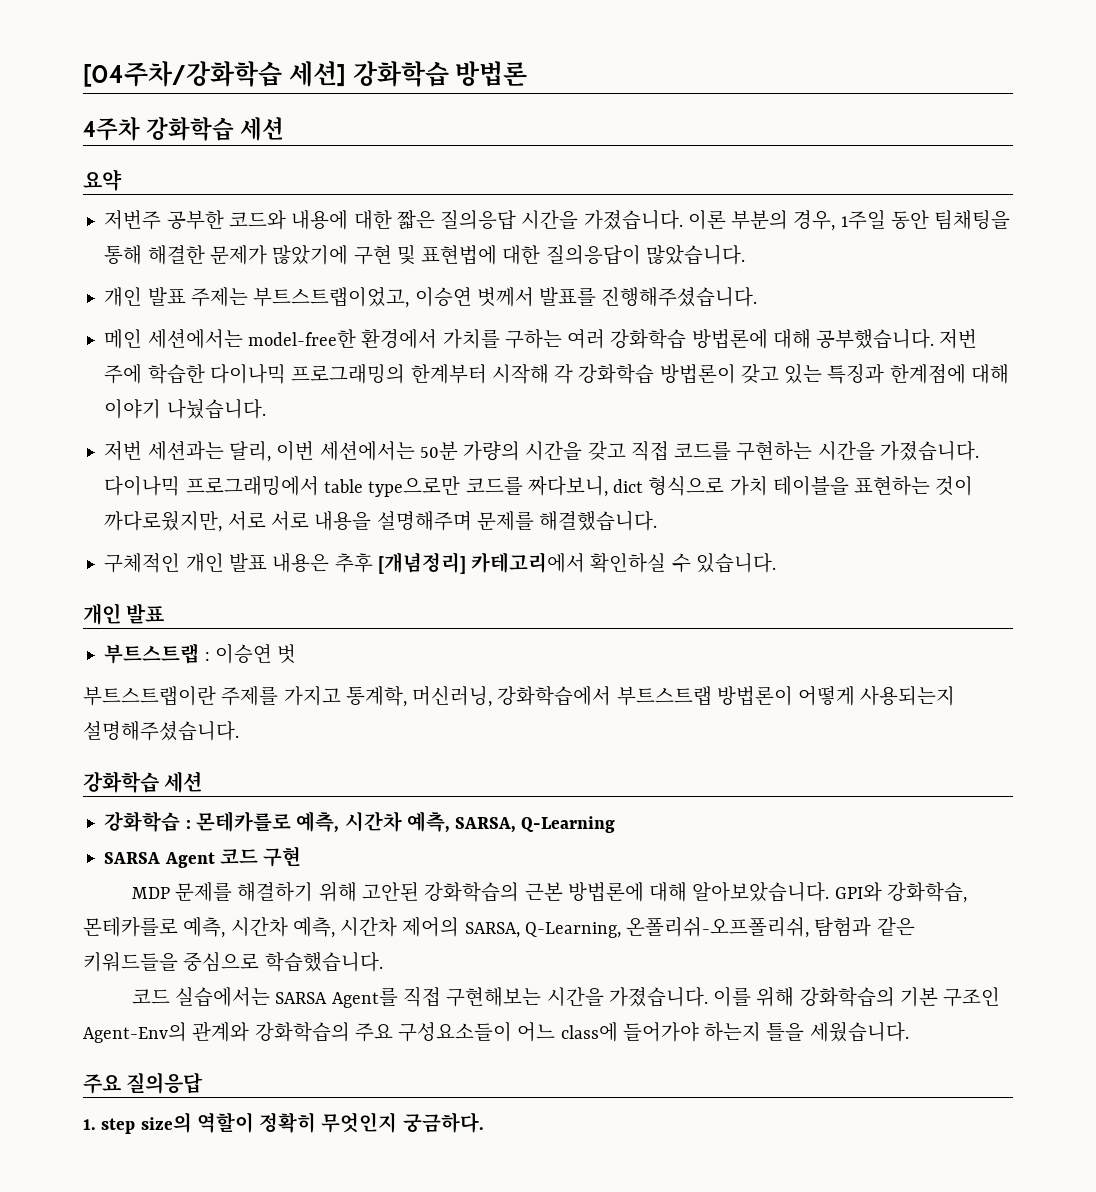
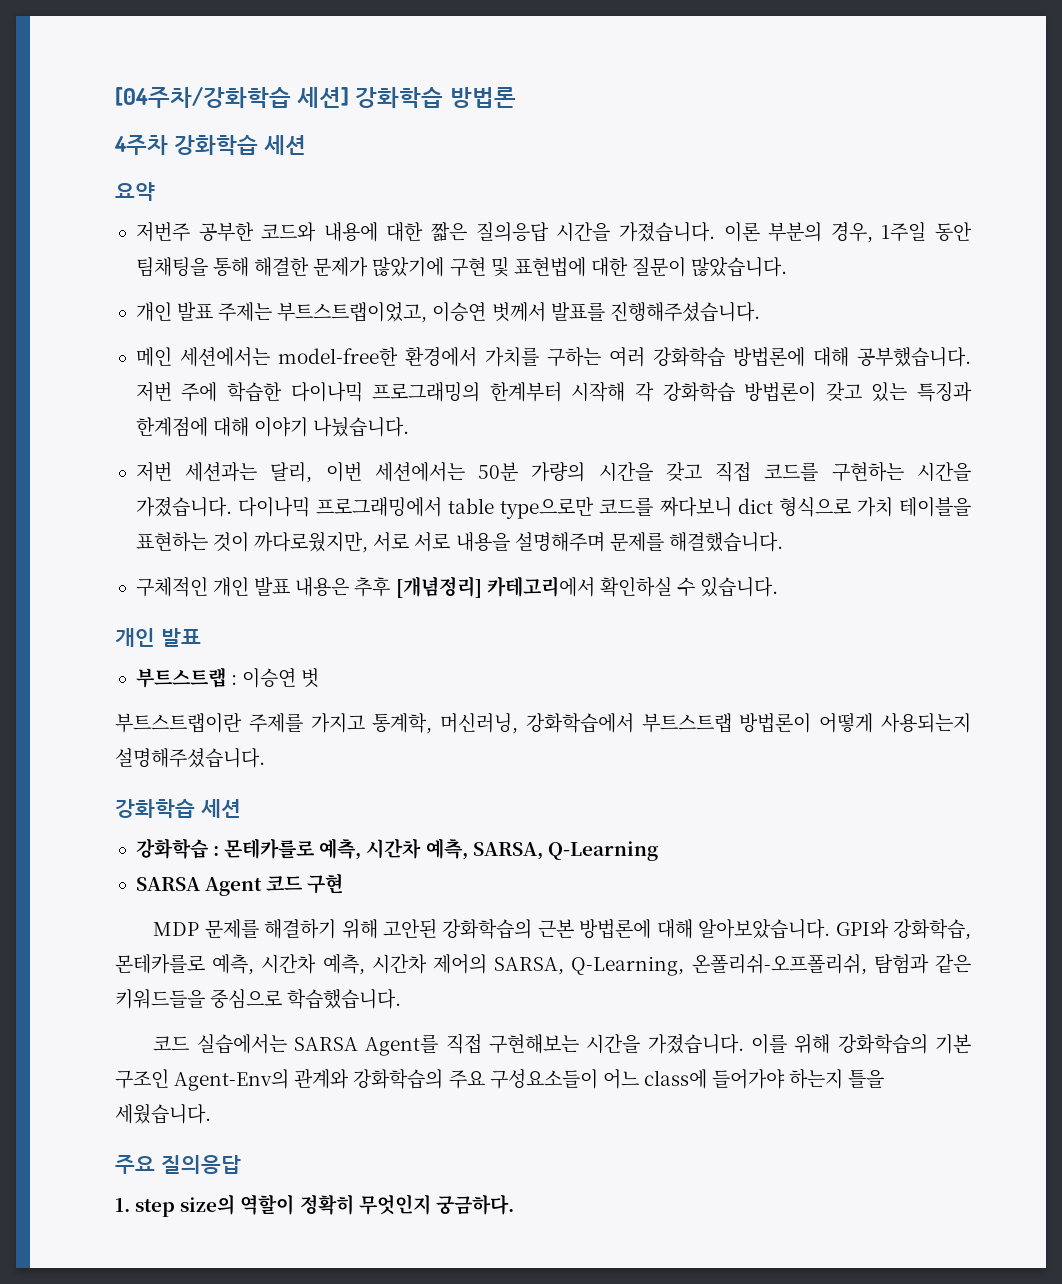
- 이론 부분의 경우, 1주일 동안 팀채팅을 통해 해결한 문제가 많았기에 구현 및 표현법에 대한 질의응답이 많았습니다.
+ 이론 부분의 경우, 1주일 동안 팀채팅을 통해 해결한 문제가 많았기에 구현 및 표현법에 대한 질문이 많았습니다.
- 다이나믹 프로그래밍에서 table type으로만 코드를 짜다보니, dict 형식으로 가치 테이블을 표현하는 것이 까다로웠지만, 서로 서로 내용을 설명해주며 문제를 해결했습니다.
+ 다이나믹 프로그래밍에서 table type으로만 코드를 짜다보니 dict 형식으로 가치 테이블을 표현하는 것이 까다로웠지만, 서로 서로 내용을 설명해주며 문제를 해결했습니다.

